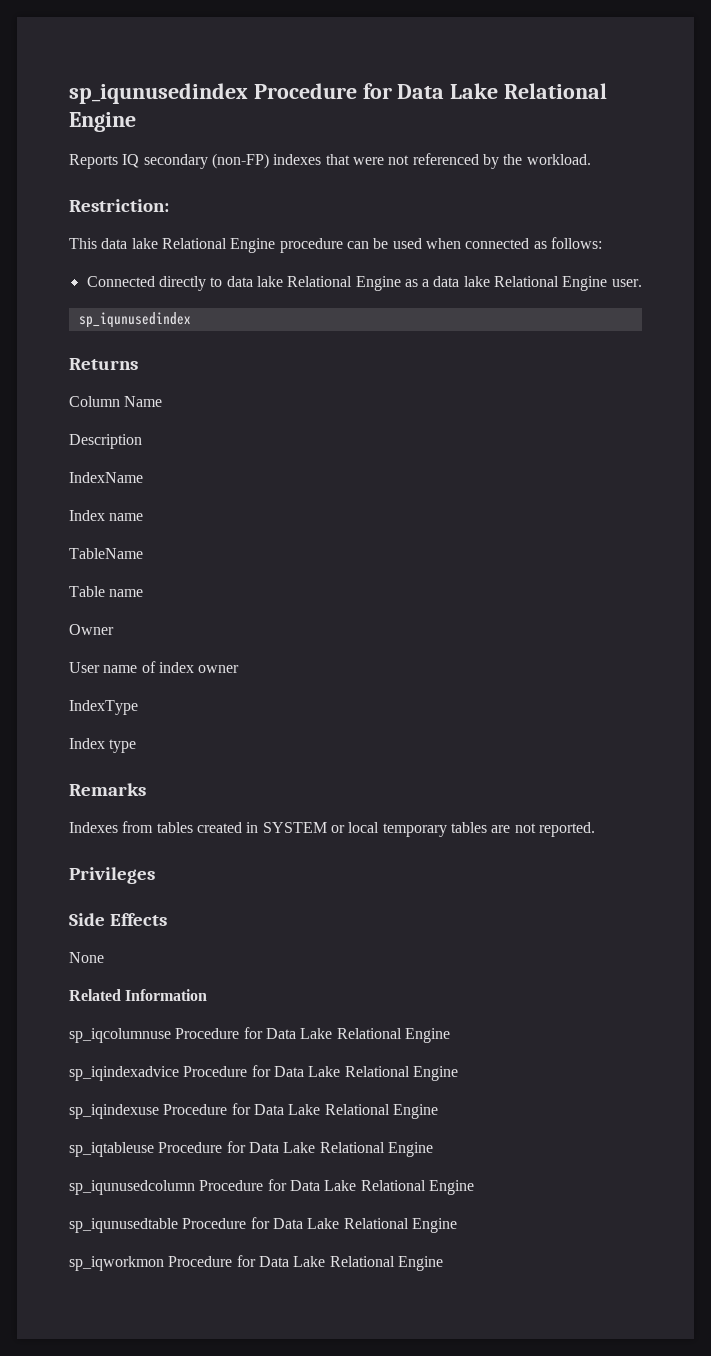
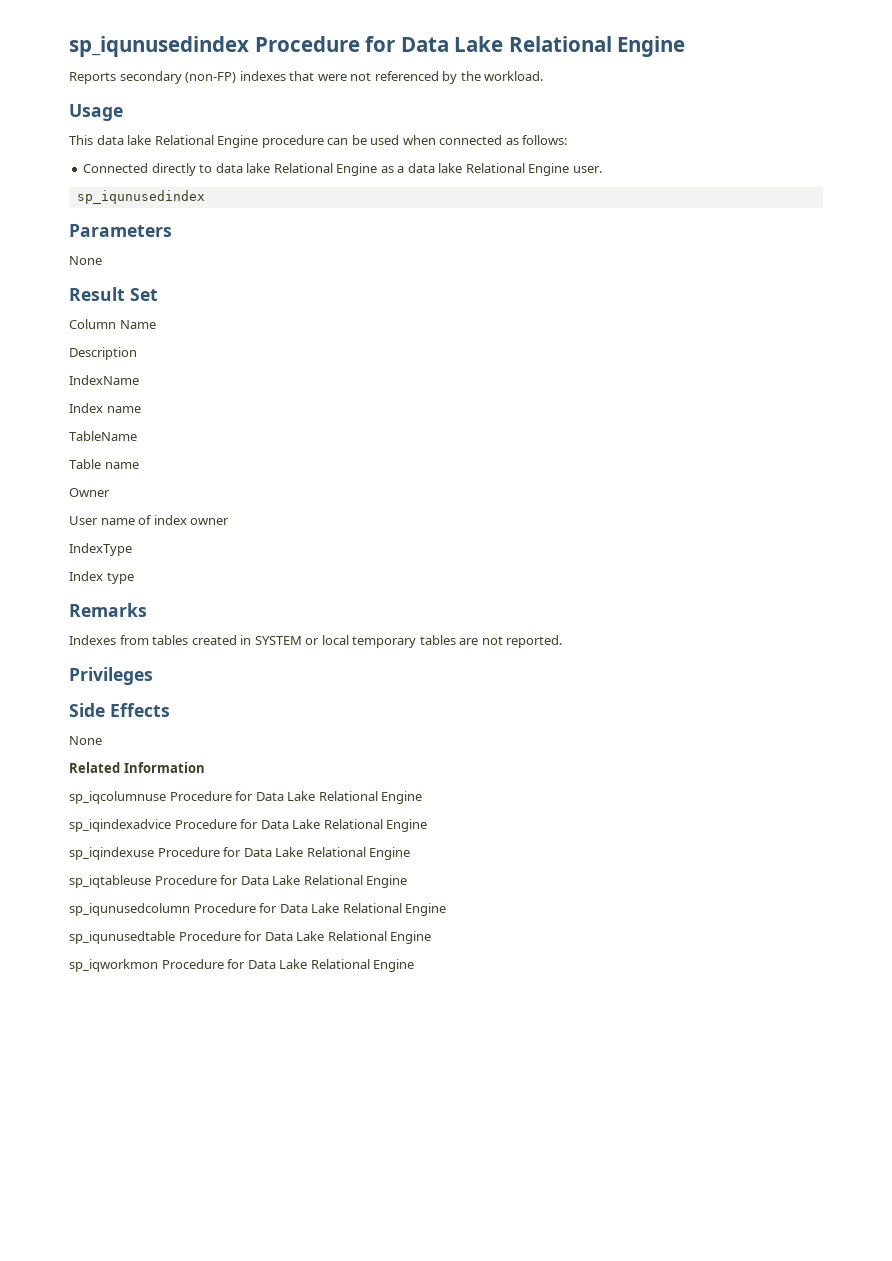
- Reports IQ secondary (non-FP) indexes that were not referenced by the workload.
+ Reports secondary (non-FP) indexes that were not referenced by the workload.
- Restriction:
+ Usage
- Returns
+ Parameters
+ None
+ Result Set

